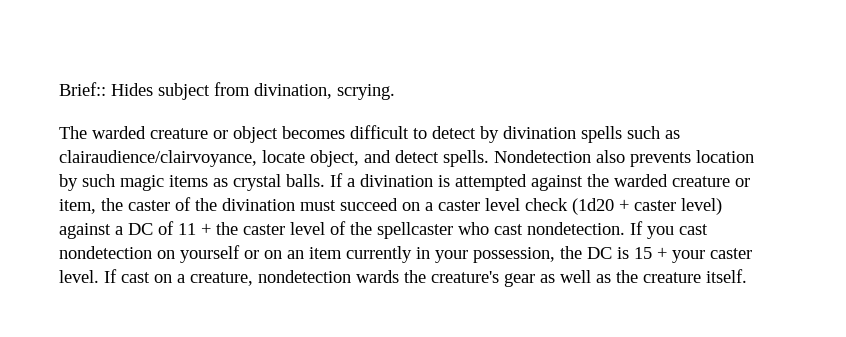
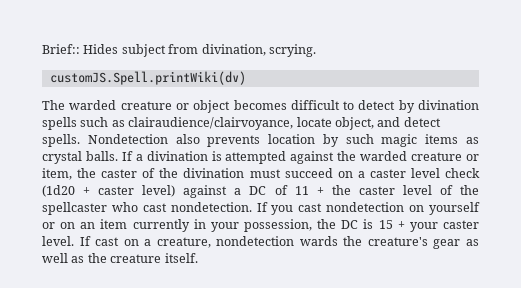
+ customJS.Spell.printWiki(dv)

